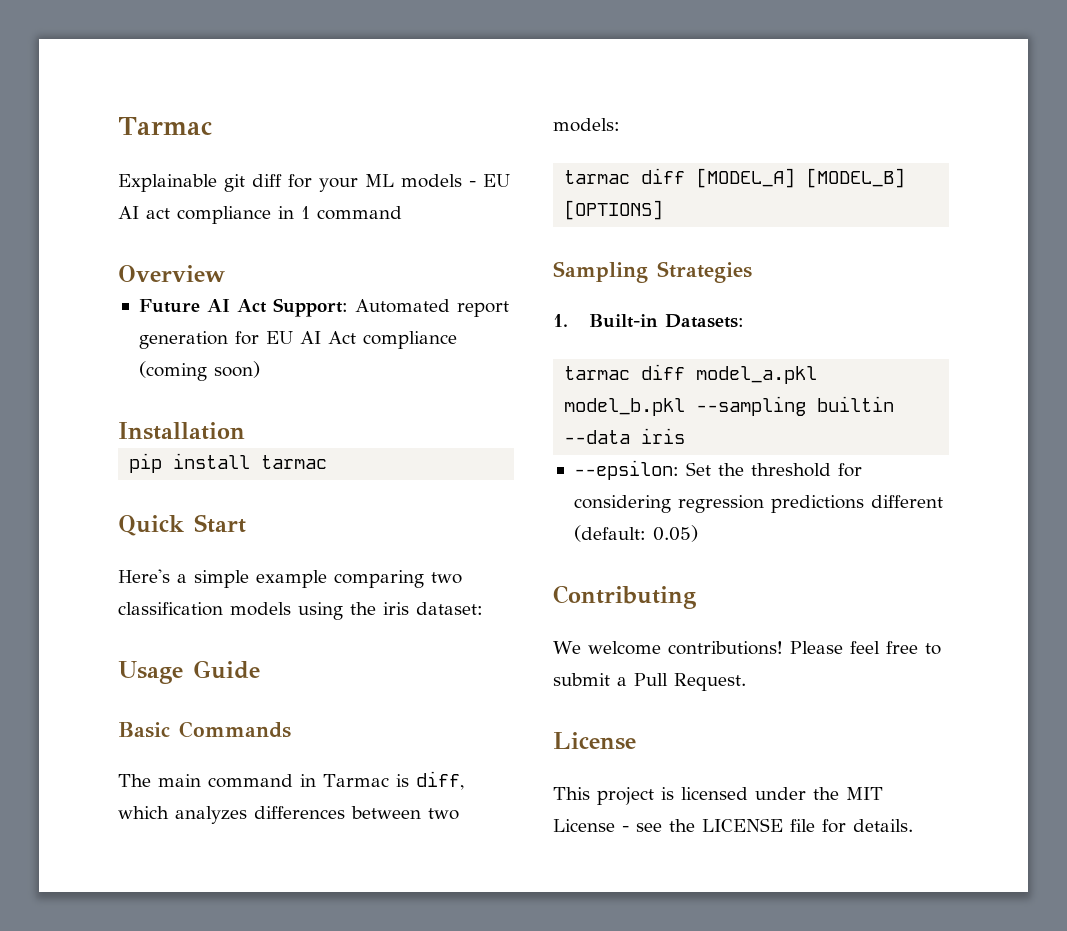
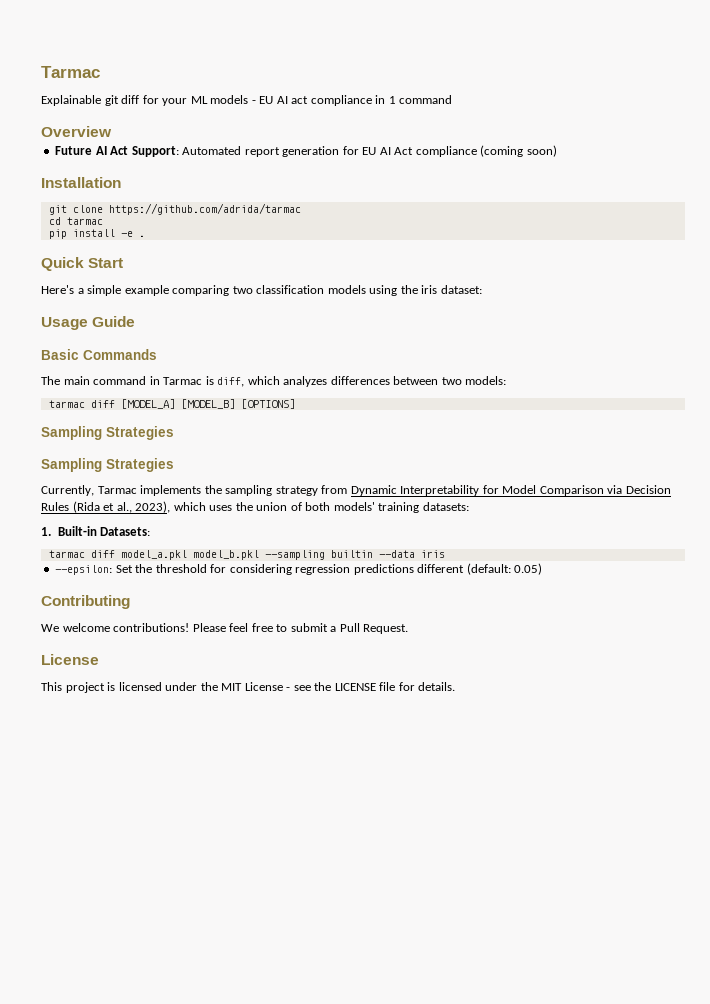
+ git clone https://github.com/adrida/tarmac
+ cd tarmac
- pip install tarmac
+ pip install -e .
  tarmac diff [MODEL_A] [MODEL_B] [OPTIONS]
  Sampling Strategies
+ Sampling Strategies
+ Currently, Tarmac implements the sampling strategy from Dynamic Interpretability for Model Comparison via Decision Rules (Rida et al., 2023), which uses the union of both models' training datasets:

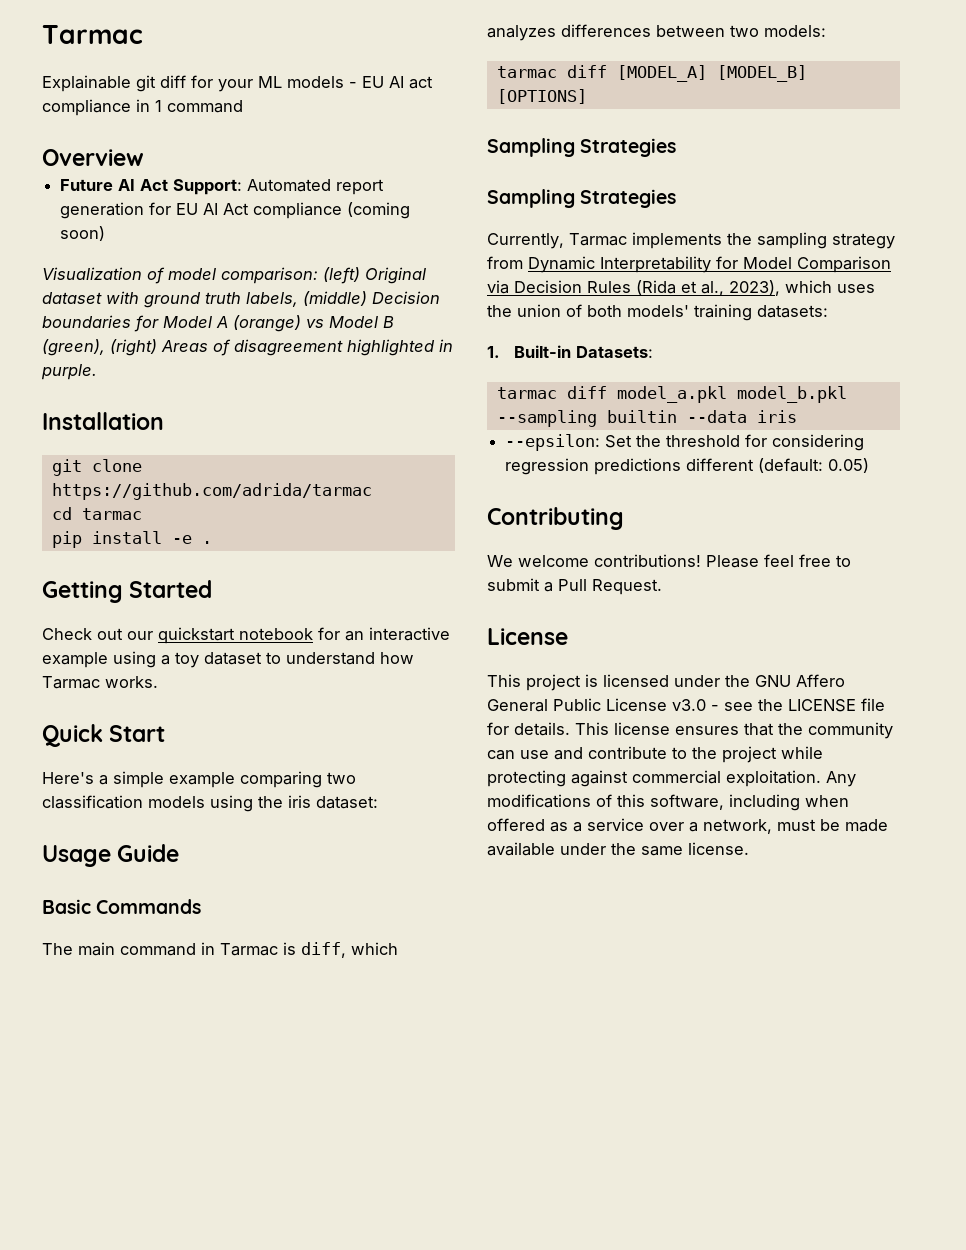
+ Visualization of model comparison: (left) Original dataset with ground truth labels, (middle) Decision boundaries for Model A (orange) vs Model B (green), (right) Areas of disagreement highlighted in purple.
+ Getting Started
+ Check out our quickstart notebook for an interactive example using a toy dataset to understand how Tarmac works.
- This project is licensed under the MIT License - see the LICENSE file for details.
+ This project is licensed under the GNU Affero General Public License v3.0 - see the LICENSE file for details.
+ This license ensures that the community can use and contribute to the project while protecting against commercial exploitation. Any modifications of this software, including when offered as a service over a network, must be made available under the same license.

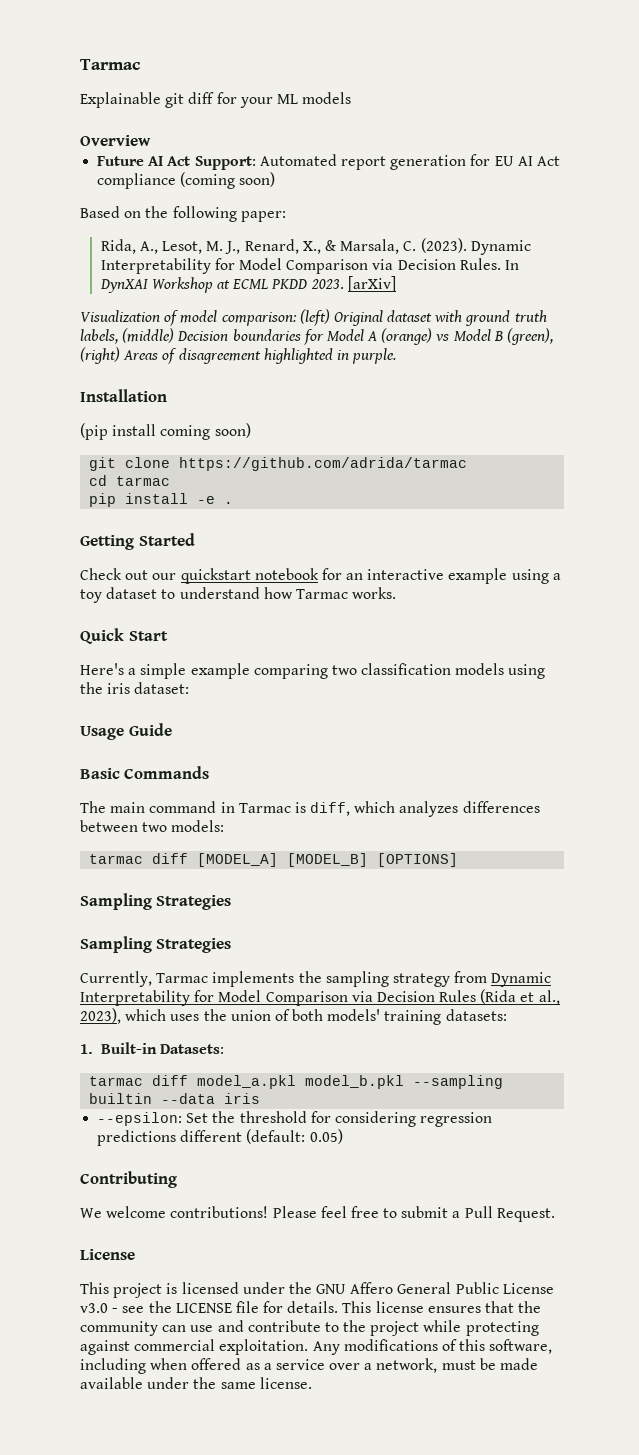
- Explainable git diff for your ML models - EU AI act compliance in 1 command
+ Explainable git diff for your ML models
+ Based on the following paper:
+ Rida, A., Lesot, M. J., Renard, X., & Marsala, C. (2023). Dynamic Interpretability for Model Comparison via Decision Rules. In DynXAI Workshop at ECML PKDD 2023. [arXiv]
+ (pip install coming soon)

